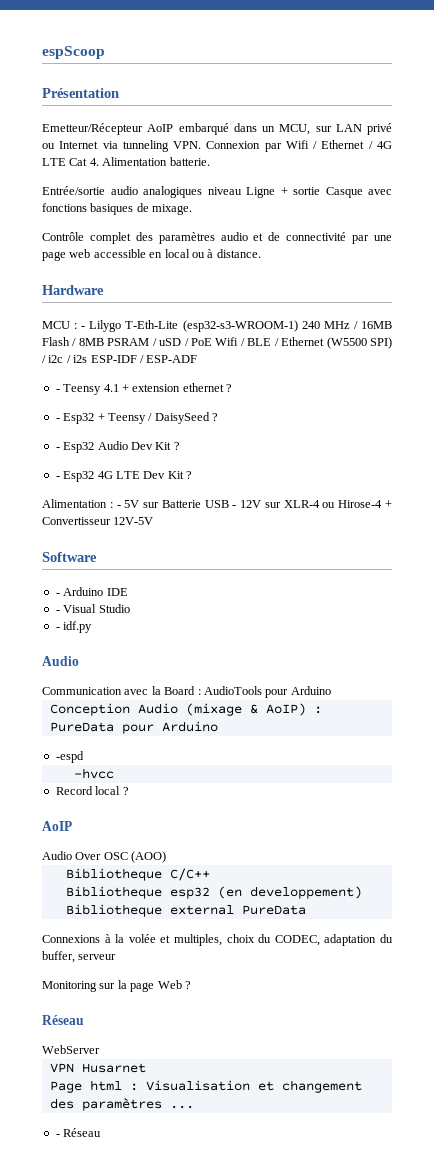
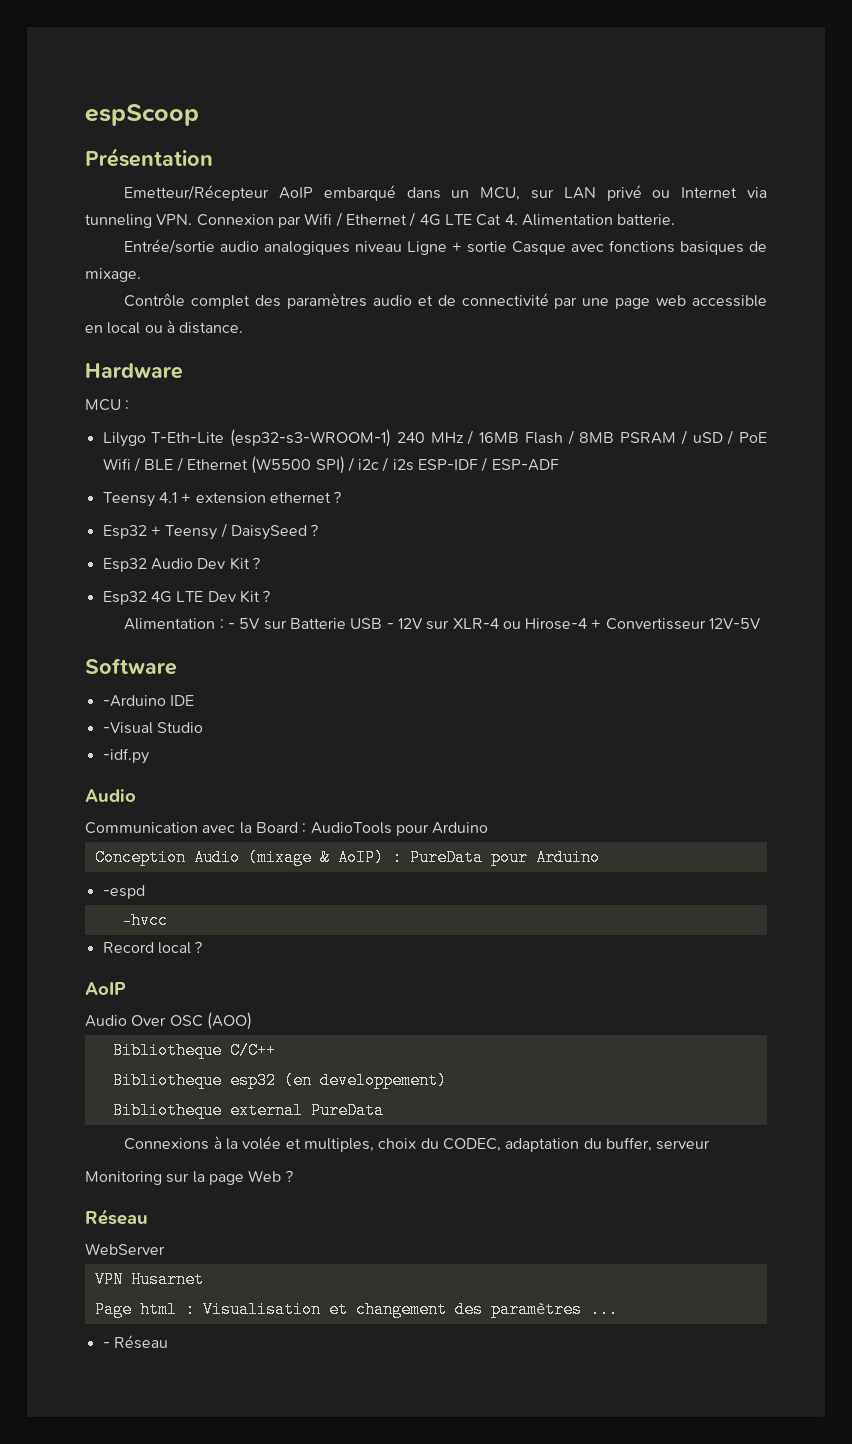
- MCU : - Lilygo T-Eth-Lite (esp32-s3-WROOM-1) 240 MHz / 16MB Flash / 8MB PSRAM / uSD / PoE Wifi / BLE / Ethernet (W5500 SPI) / i2c / i2s ESP-IDF / ESP-ADF
+ MCU :
+ Lilygo T-Eth-Lite (esp32-s3-WROOM-1) 240 MHz / 16MB Flash / 8MB PSRAM / uSD / PoE Wifi / BLE / Ethernet (W5500 SPI) / i2c / i2s ESP-IDF / ESP-ADF
- - Teensy 4.1 + extension ethernet ?
+ Teensy 4.1 + extension ethernet ?
- - Esp32 + Teensy / DaisySeed ?
+ Esp32 + Teensy / DaisySeed ?
- - Esp32 Audio Dev Kit ?
+ Esp32 Audio Dev Kit ?
- - Esp32 4G LTE Dev Kit ?
+ Esp32 4G LTE Dev Kit ?
- - Arduino IDE
+ -Arduino IDE
- - Visual Studio
+ -Visual Studio
- - idf.py
+ -idf.py

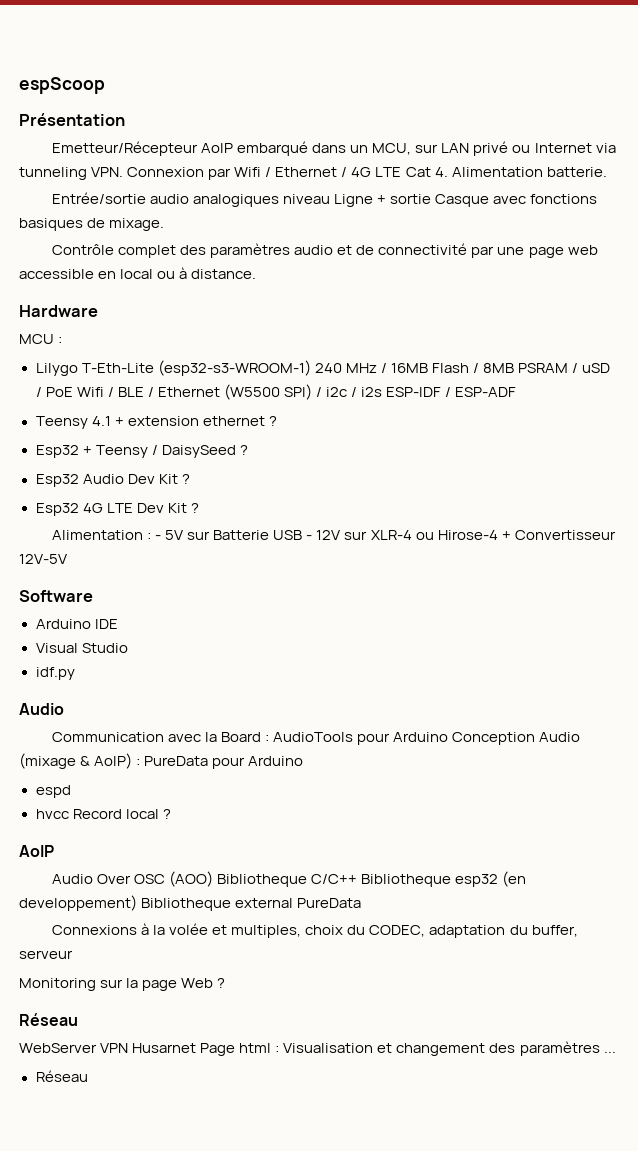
- -Arduino IDE
+ Arduino IDE
- -Visual Studio
+ Visual Studio
- -idf.py
+ idf.py
- Communication avec la Board : AudioTools pour Arduino
- Conception Audio (mixage & AoIP) : PureData pour Arduino
+ Communication avec la Board : AudioTools pour Arduino Conception Audio (mixage & AoIP) : PureData pour Arduino
- -espd
- -hvcc
- Record local ?
+ espd
+ hvcc Record local ?
- Audio Over OSC (AOO)
- Bibliotheque C/C++
- Bibliotheque esp32 (en developpement)
- Bibliotheque external PureData
+ Audio Over OSC (AOO) Bibliotheque C/C++ Bibliotheque esp32 (en developpement) Bibliotheque external PureData
- WebServer
- VPN Husarnet
- Page html : Visualisation et changement des paramètres ...
- - Réseau
+ WebServer VPN Husarnet Page html : Visualisation et changement des paramètres ...
+ Réseau

